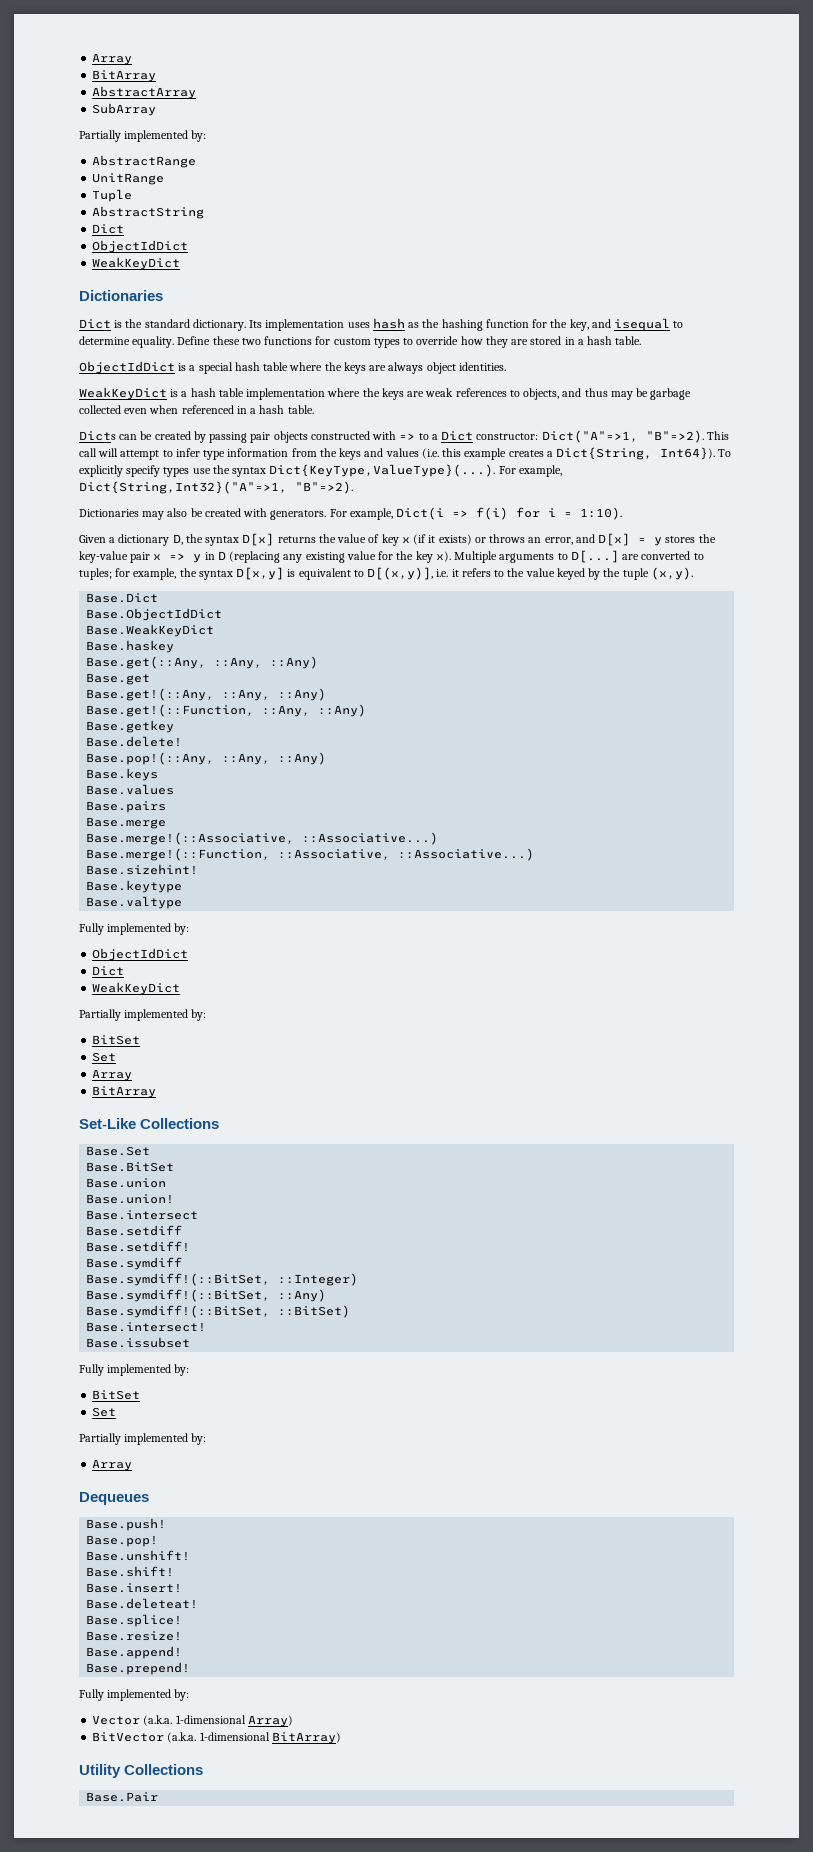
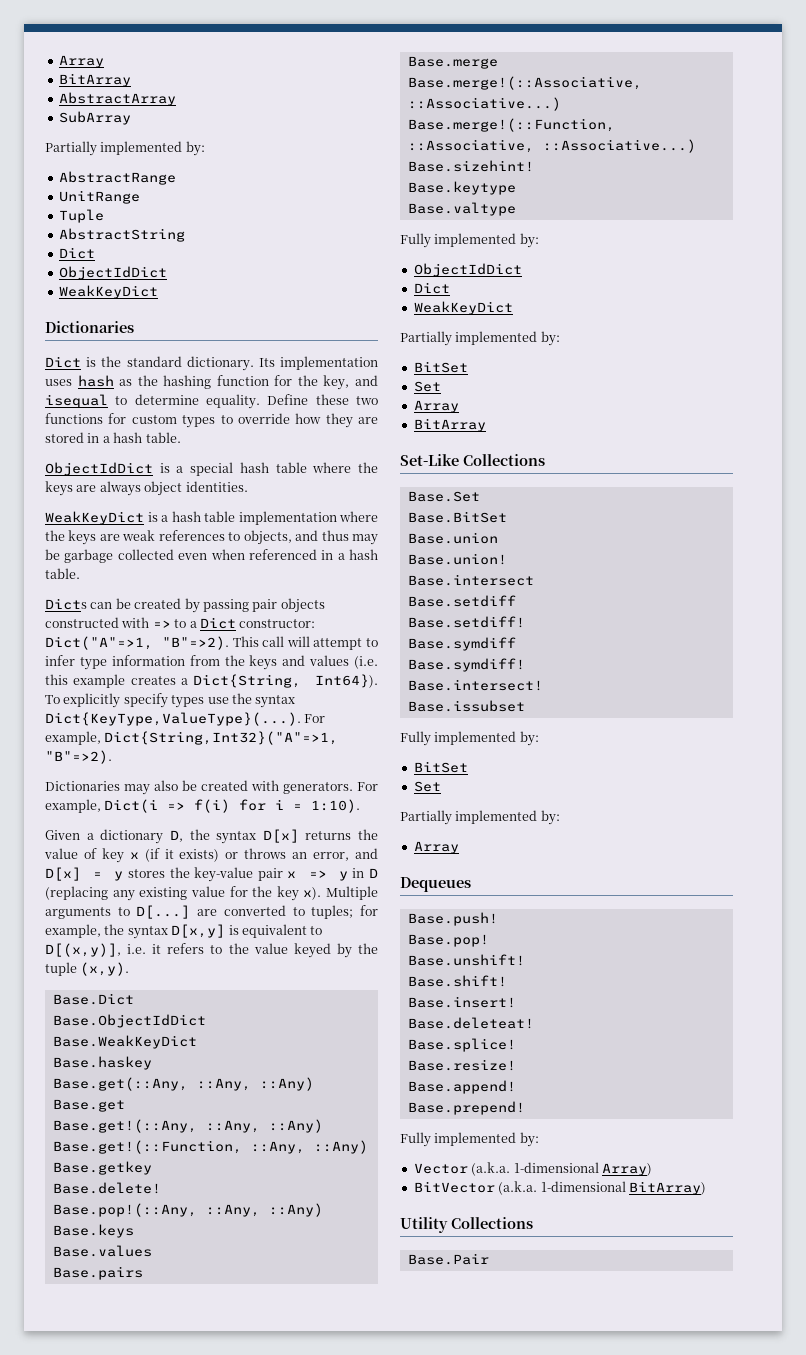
- Base.symdiff!(::BitSet, ::Integer)
- Base.symdiff!(::BitSet, ::Any)
- Base.symdiff!(::BitSet, ::BitSet)
+ Base.symdiff!

